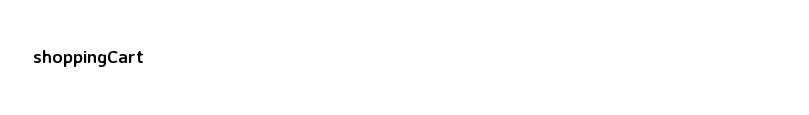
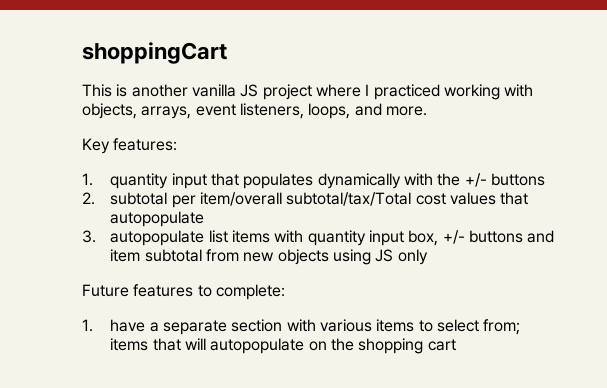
+ This is another vanilla JS project where I practiced working with objects, arrays, event listeners, loops, and more.
+ Key features:
+ 1. quantity input that populates dynamically with the +/- buttons
+ 2. subtotal per item/overall subtotal/tax/Total cost values that autopopulate
+ 3. autopopulate list items with quantity input box, +/- buttons and item subtotal from new objects using JS only
+ Future features to complete:
+ 1. have a separate section with various items to select from; items that will autopopulate on the shopping cart

